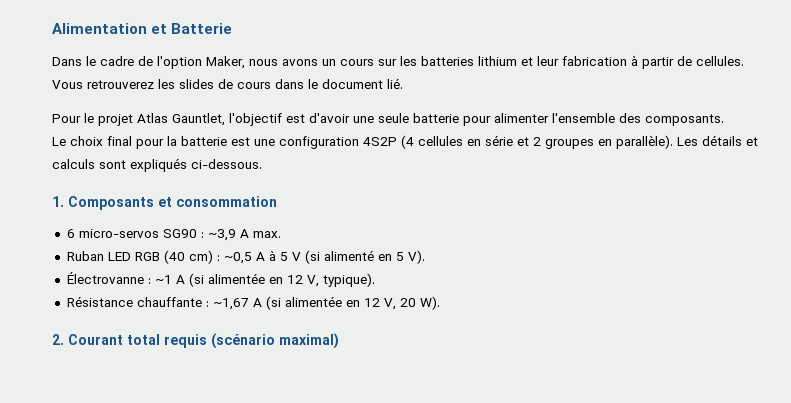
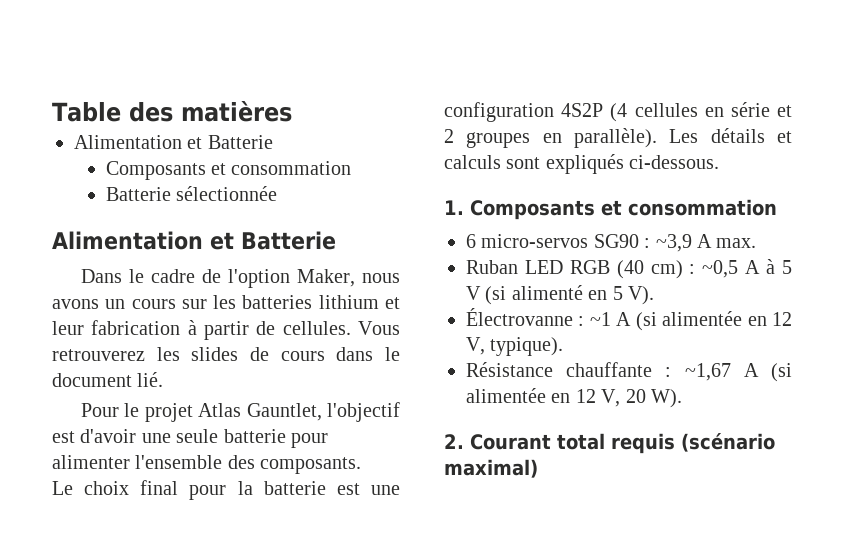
+ Table des matières
+ Alimentation et Batterie
+ Composants et consommation
+ Batterie sélectionnée

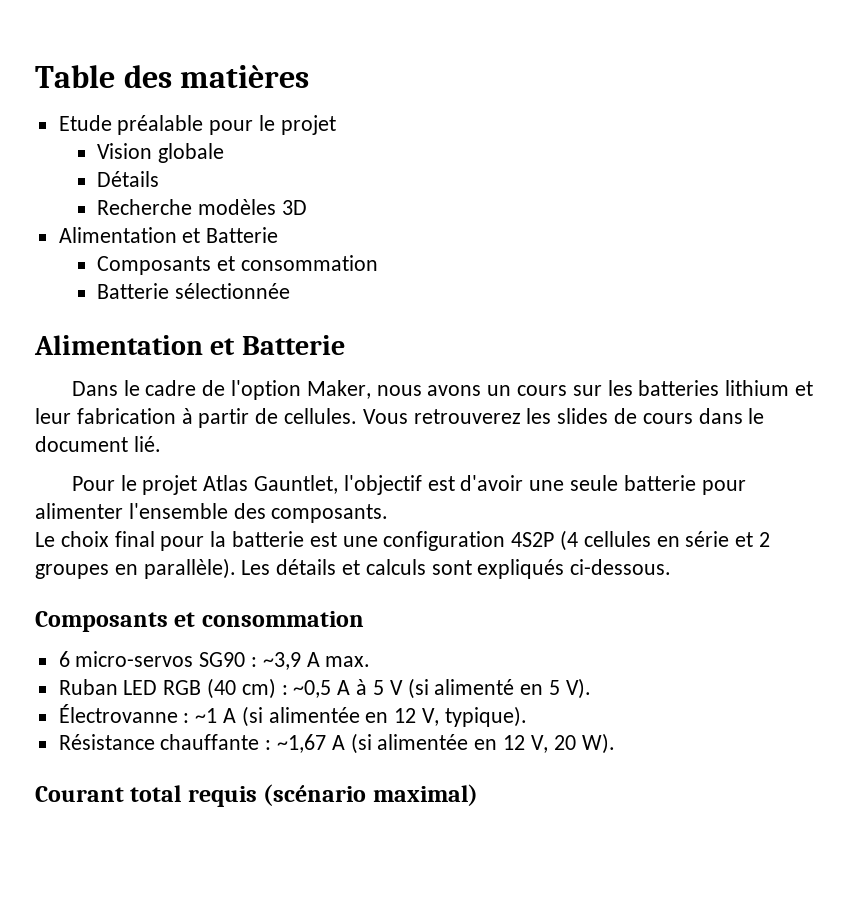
+ Etude préalable pour le projet
+ Vision globale
+ Détails
+ Recherche modèles 3D
  Les détails et calculs sont expliqués ci-dessous.
- 1. Composants et consommation
+ Composants et consommation
- 2. Courant total requis (scénario maximal)
+ Courant total requis (scénario maximal)

